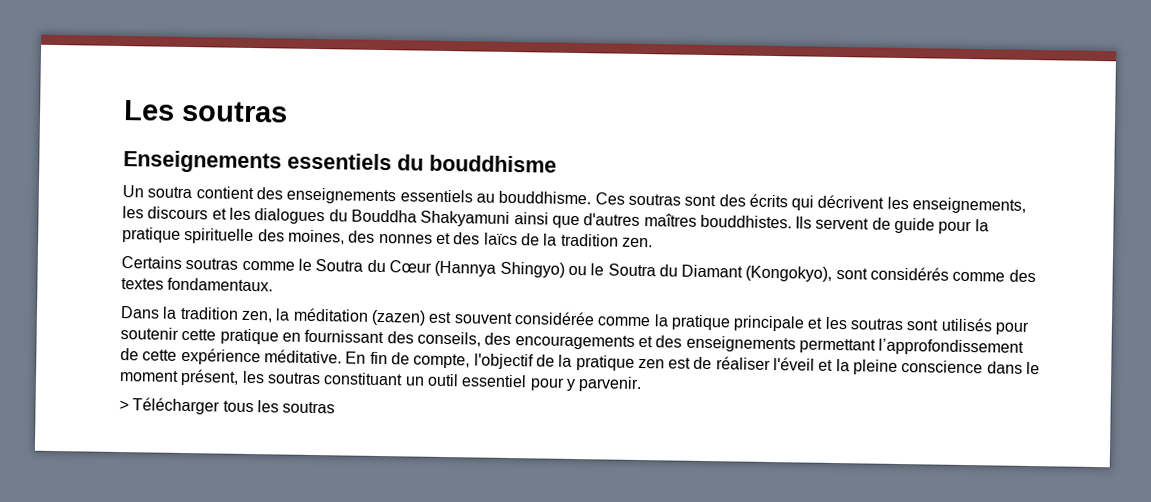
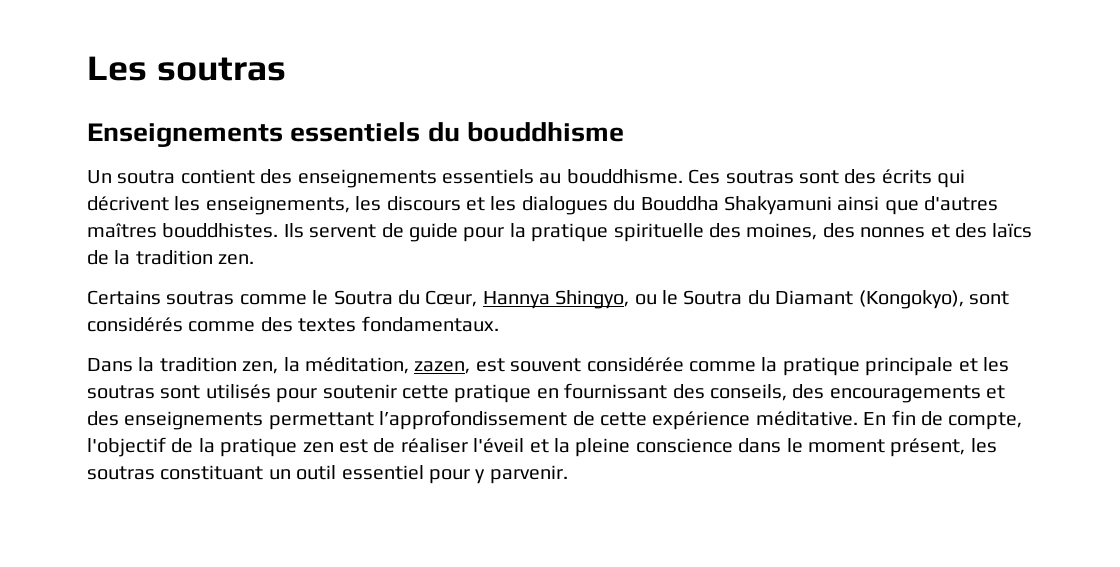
- Certains soutras comme le Soutra du Cœur (Hannya Shingyo) ou le Soutra du Diamant (Kongokyo), sont considérés comme des textes fondamentaux.
+ Certains soutras comme le Soutra du Cœur, Hannya Shingyo, ou le Soutra du Diamant (Kongokyo), sont considérés comme des textes fondamentaux.
- Dans la tradition zen, la méditation (zazen) est souvent considérée comme la pratique principale et les soutras sont utilisés pour soutenir cette pratique en fournissant des conseils, des encouragements et des enseignements permettant l’approfondissement de cette expérience méditative.
+ Dans la tradition zen, la méditation, zazen, est souvent considérée comme la pratique principale et les soutras sont utilisés pour soutenir cette pratique en fournissant des conseils, des encouragements et des enseignements permettant l’approfondissement de cette expérience méditative.
- > Télécharger tous les soutras

